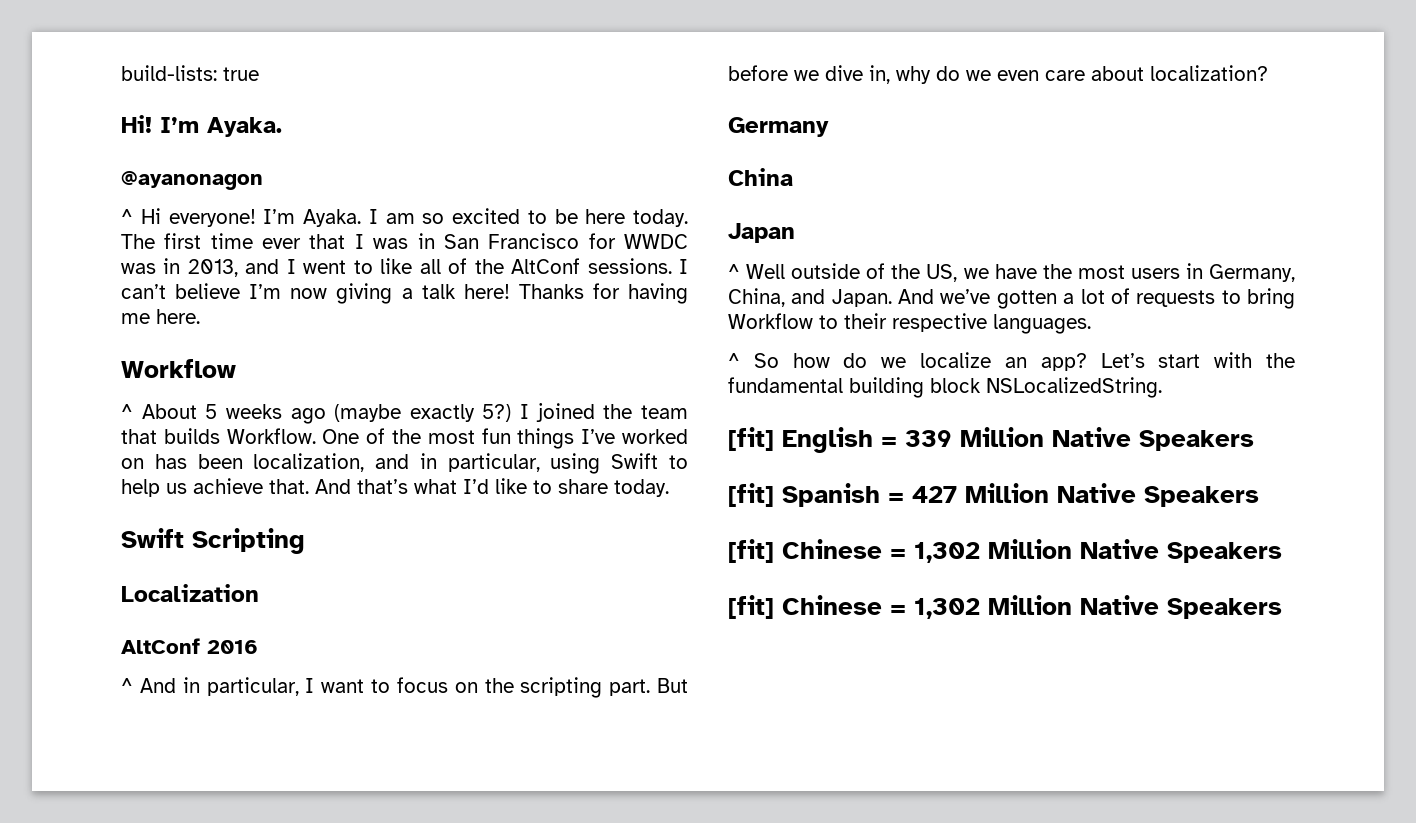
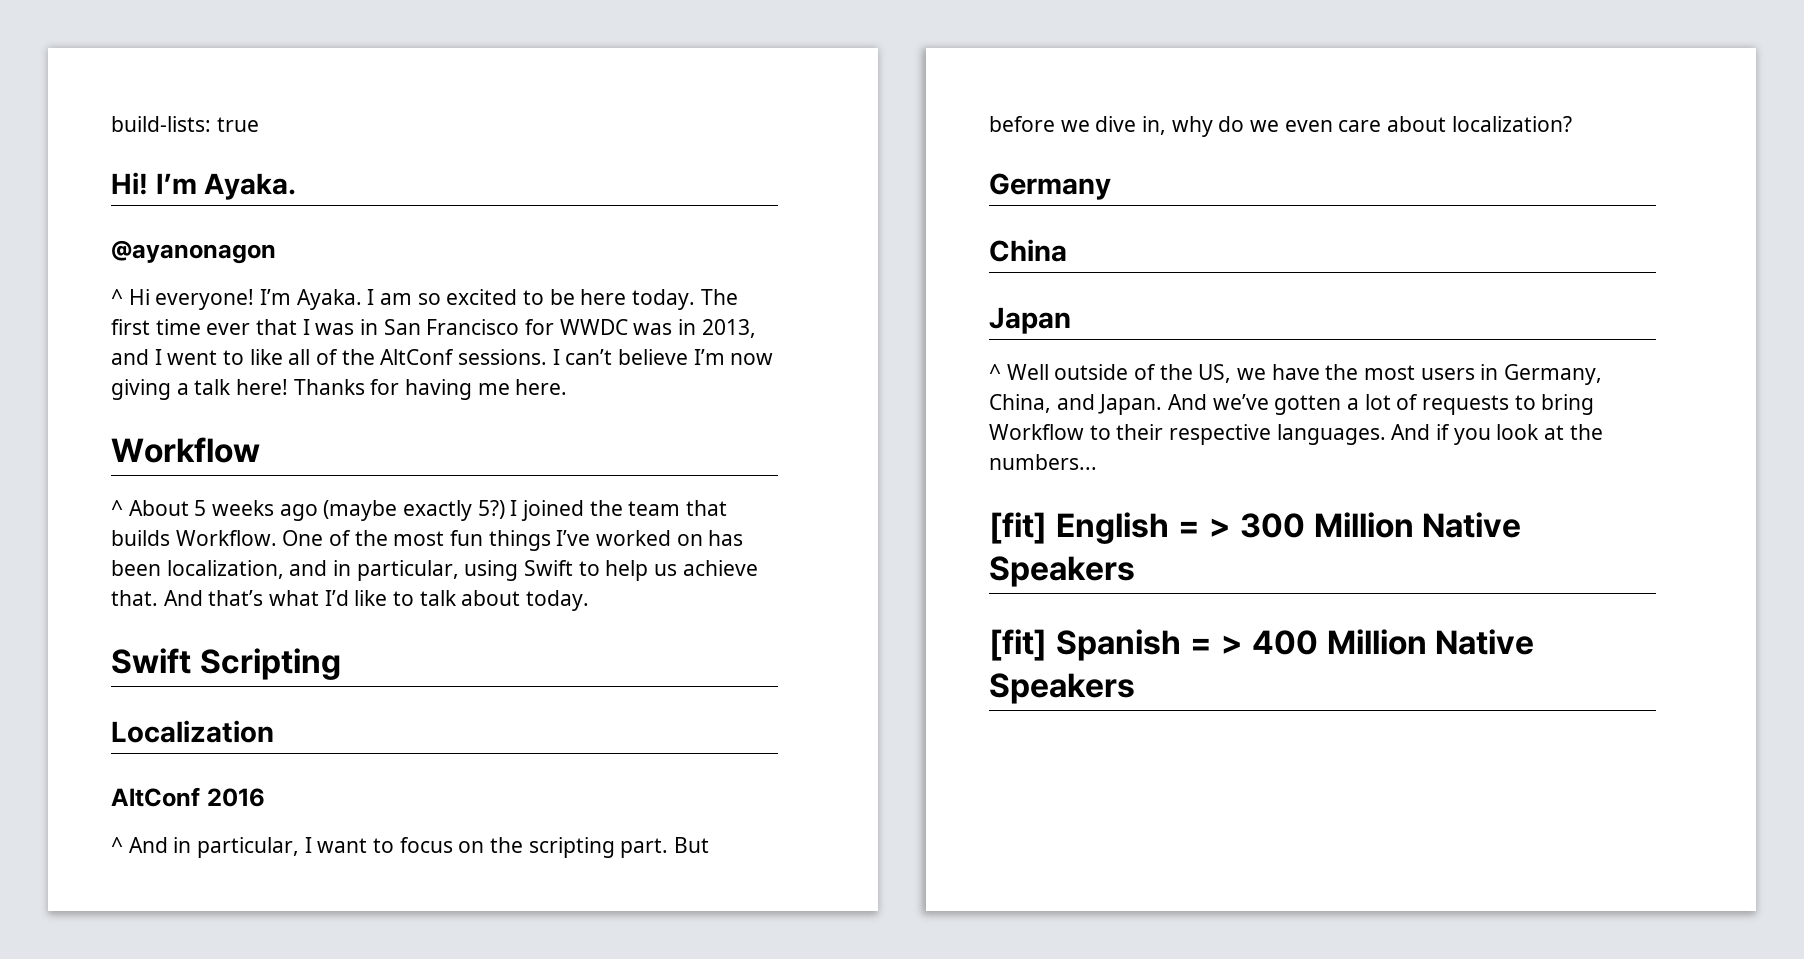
- And that’s what I’d like to share today.
+ And that’s what I’d like to talk about today.
- And we’ve gotten a lot of requests to bring Workflow to their respective languages.
- ^ So how do we localize an app? Let’s start with the fundamental building block NSLocalizedString.
+ And we’ve gotten a lot of requests to bring Workflow to their respective languages. And if you look at the numbers...
- [fit] English = 339 Million Native Speakers
+ [fit] English = > 300 Million Native Speakers
- [fit] Spanish = 427 Million Native Speakers
- [fit] Chinese = 1,302 Million Native Speakers
- [fit] Chinese = 1,302 Million Native Speakers
+ [fit] Spanish = > 400 Million Native Speakers

